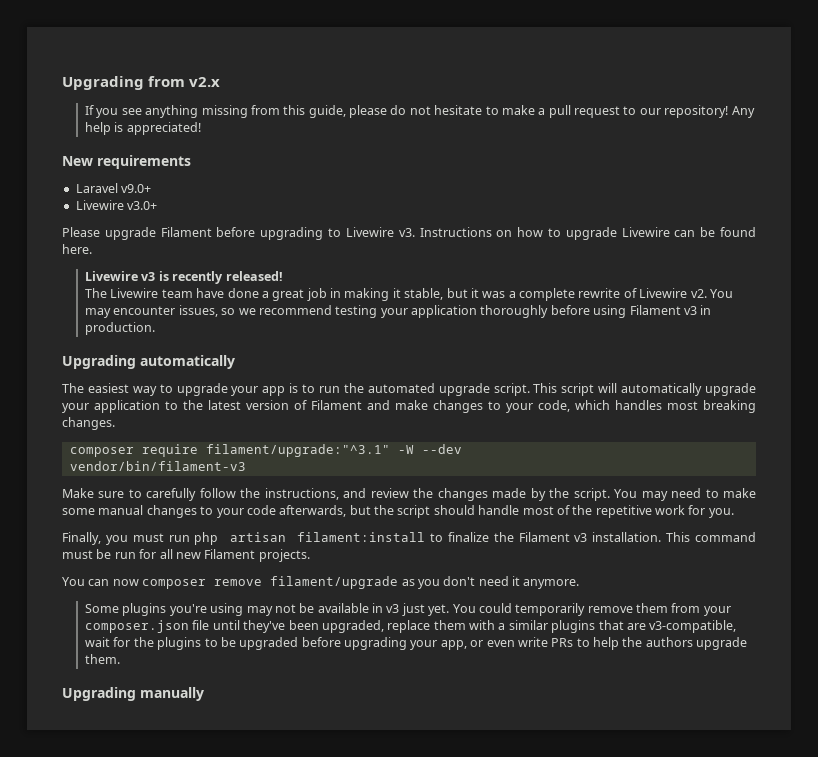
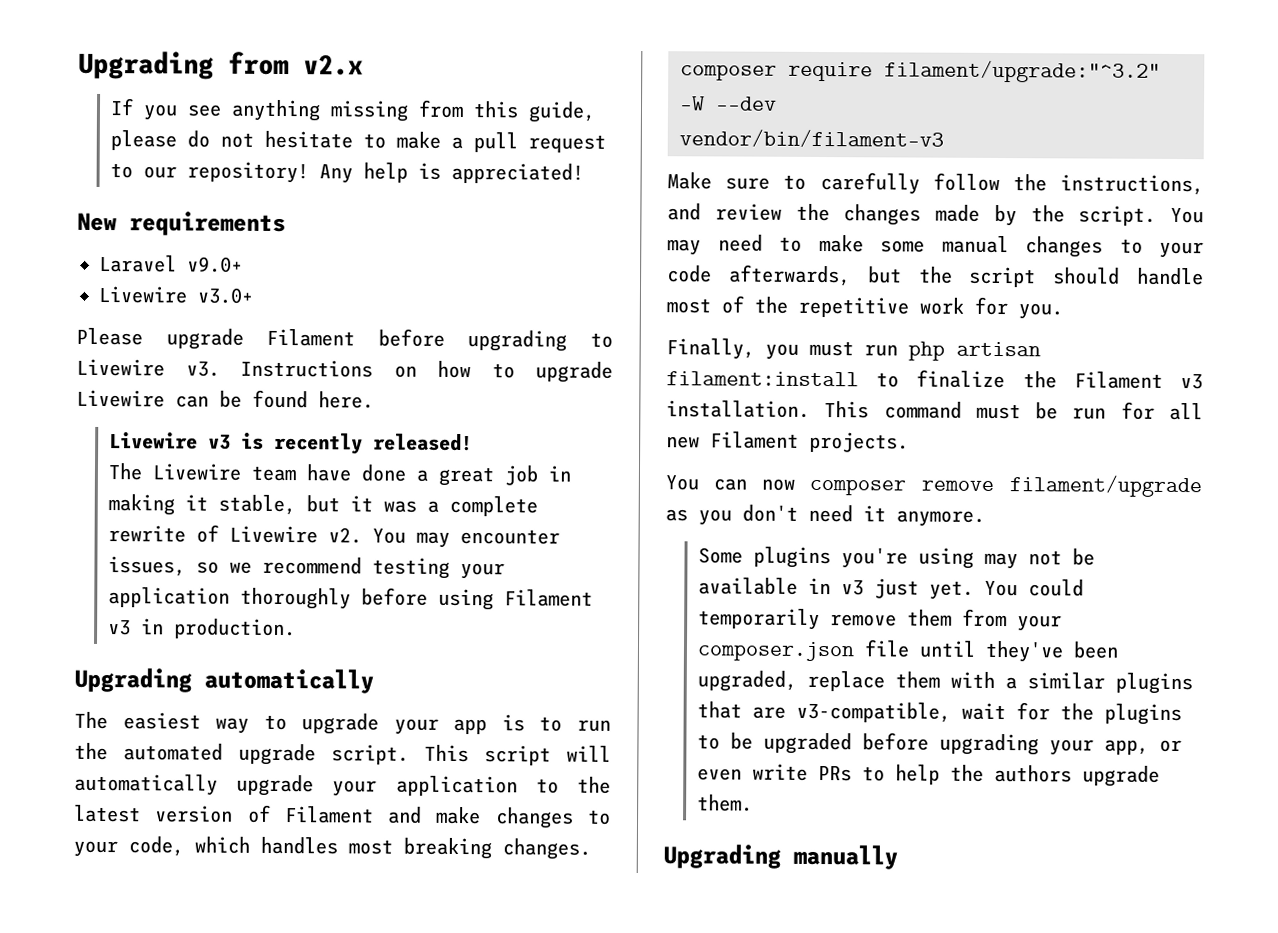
- composer require filament/upgrade:"^3.1" -W --dev
+ composer require filament/upgrade:"^3.2" -W --dev

